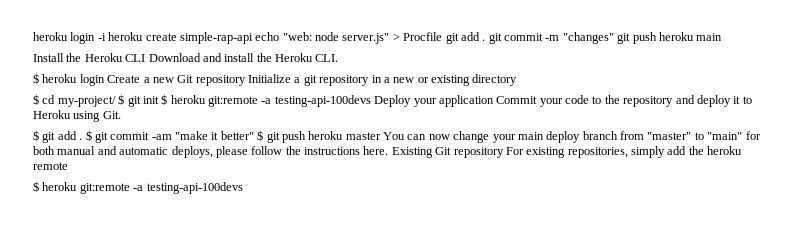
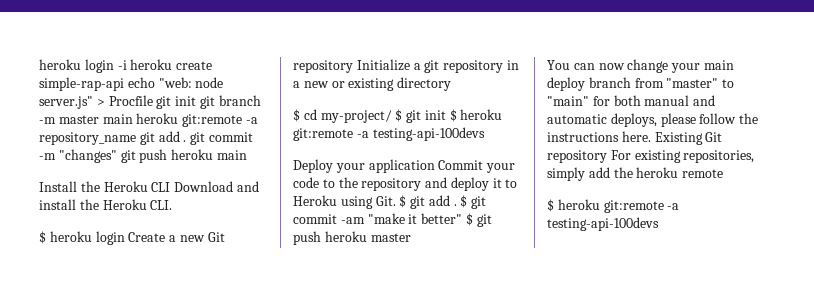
- heroku login -i heroku create simple-rap-api echo "web: node server.js" > Procfile git add . git commit -m "changes" git push heroku main
+ heroku login -i heroku create simple-rap-api echo "web: node server.js" > Procfile git init git branch -m master main heroku git:remote -a repository_name git add . git commit -m "changes" git push heroku main
- $ cd my-project/ $ git init $ heroku git:remote -a testing-api-100devs Deploy your application Commit your code to the repository and deploy it to Heroku using Git.
- $ git add .
+ $ cd my-project/ $ git init $ heroku git:remote -a testing-api-100devs
+ Deploy your application Commit your code to the repository and deploy it to Heroku using Git. $ git add .
- $ git commit -am "make it better" $ git push heroku master You can now change your main deploy branch from "master" to "main" for both manual and automatic deploys, please follow the instructions here.
+ $ git commit -am "make it better" $ git push heroku master
+ You can now change your main deploy branch from "master" to "main" for both manual and automatic deploys, please follow the instructions here.

